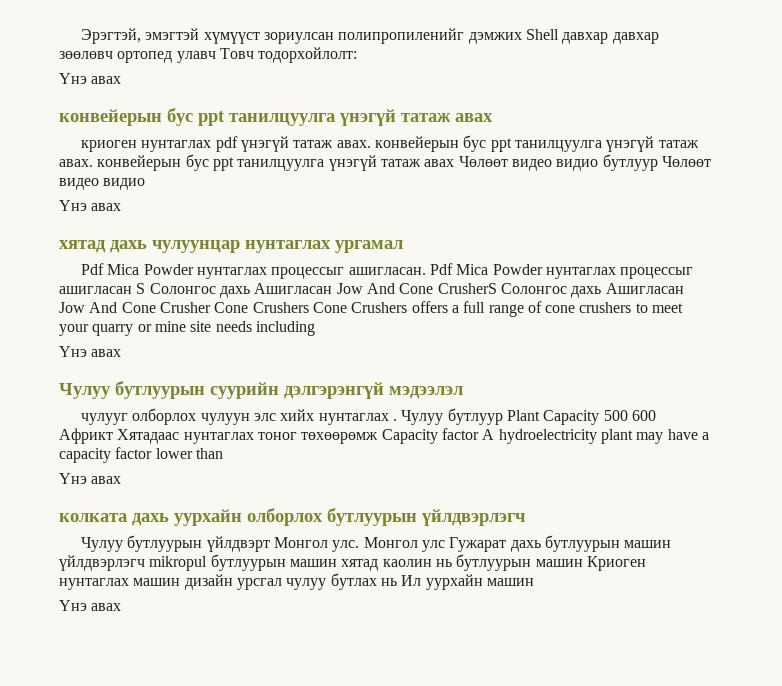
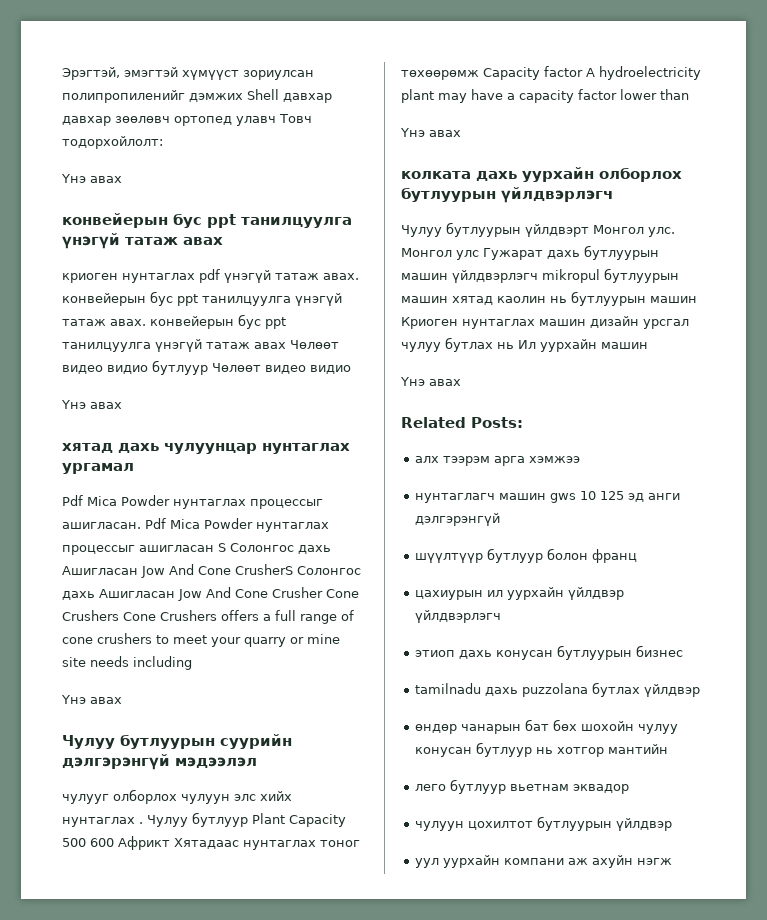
+ Related Posts:
+ алх тээрэм арга хэмжээ
+ нунтаглагч машин gws 10 125 эд анги дэлгэрэнгүй
+ шүүлтүүр бутлуур болон франц
+ цахиурын ил уурхайн үйлдвэр үйлдвэрлэгч
+ этиоп дахь конусан бутлуурын бизнес
+ tamilnadu дахь puzzolana бутлах үйлдвэр
+ өндөр чанарын бат бөх шохойн чулуу конусан бутлуур нь хотгор мантийн
+ лего бутлуур вьетнам эквадор
+ чулуун цохилтот бутлуурын үйлдвэр
+ уул уурхайн компани аж ахуйн нэгж

